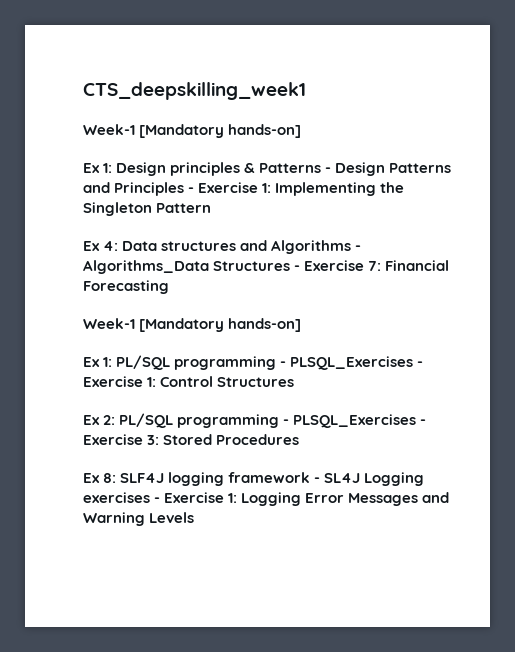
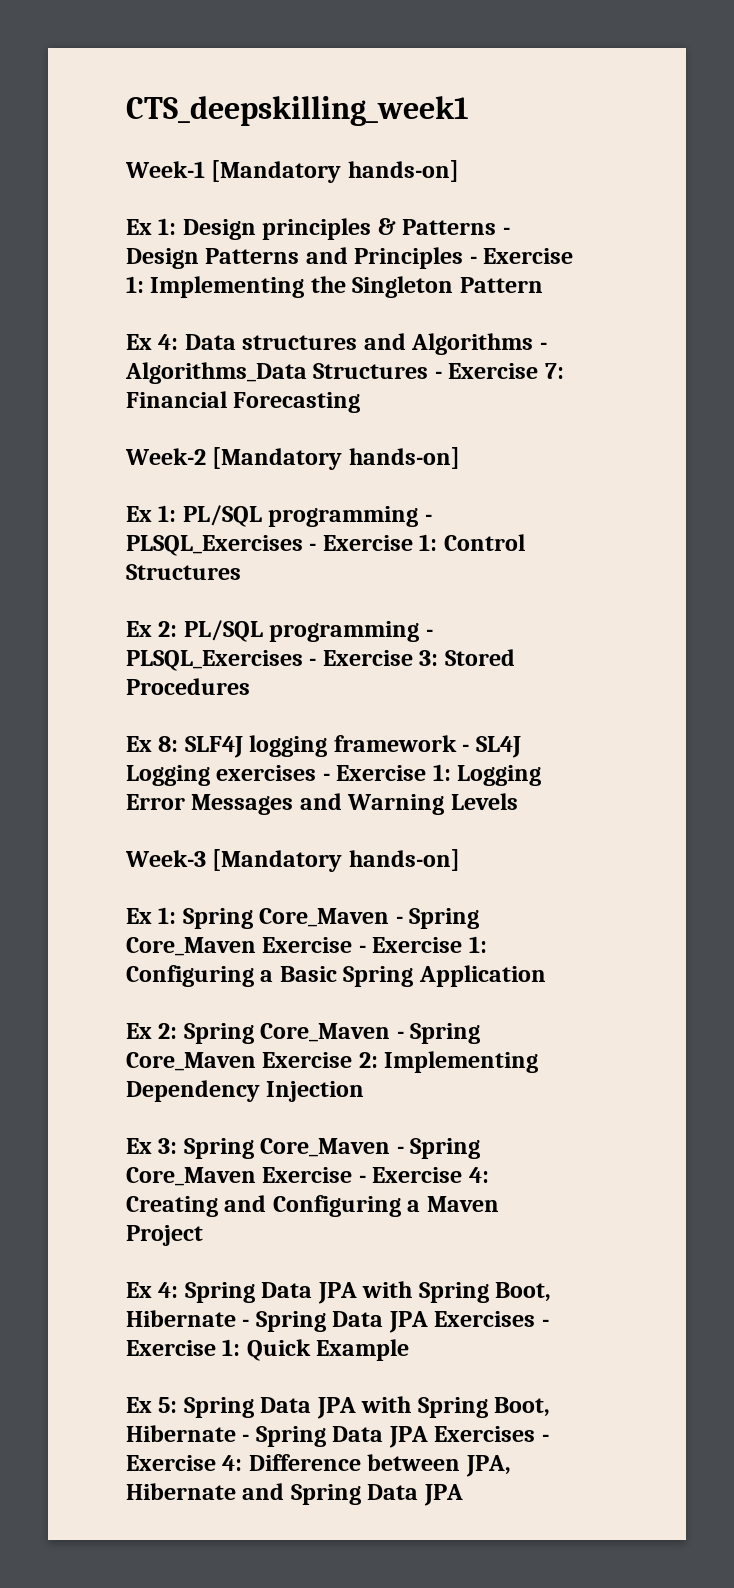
  Ex 4: Data structures and Algorithms - Algorithms_Data Structures - Exercise 7: Financial Forecasting
- Week-1 [Mandatory hands-on]
+ Week-2 [Mandatory hands-on]
+ Week-3 [Mandatory hands-on]
+ Ex 1: Spring Core_Maven - Spring Core_Maven Exercise - Exercise 1: Configuring a Basic Spring Application
+ Ex 2: Spring Core_Maven - Spring Core_Maven Exercise 2: Implementing Dependency Injection
+ Ex 3: Spring Core_Maven - Spring Core_Maven Exercise - Exercise 4: Creating and Configuring a Maven Project
+ Ex 4: Spring Data JPA with Spring Boot, Hibernate - Spring Data JPA Exercises - Exercise 1: Quick Example
+ Ex 5: Spring Data JPA with Spring Boot, Hibernate - Spring Data JPA Exercises - Exercise 4: Difference between JPA, Hibernate and Spring Data JPA

